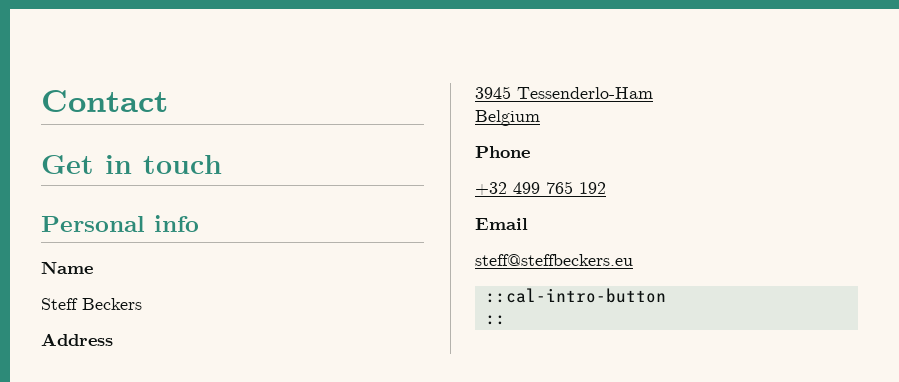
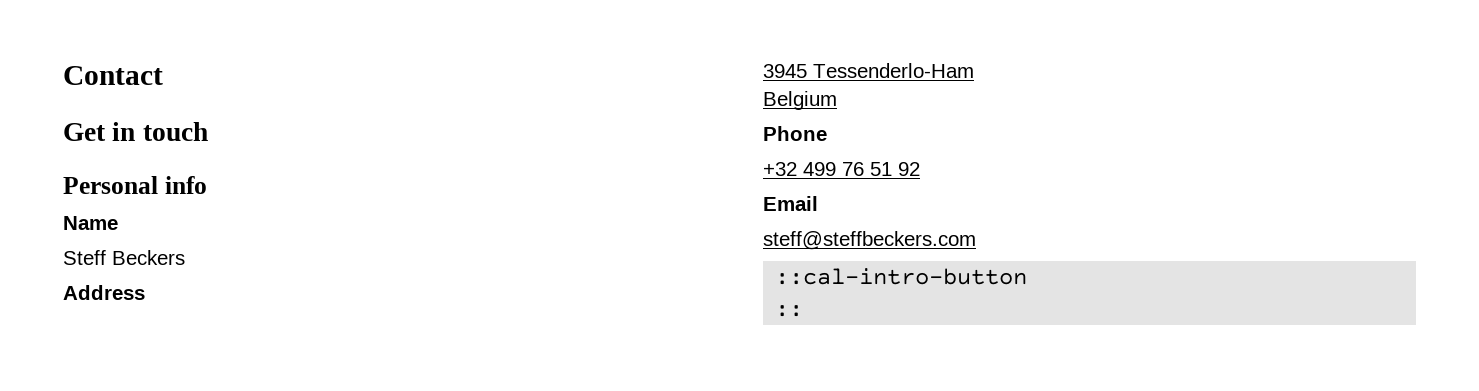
- +32 499 765 192
+ +32 499 76 51 92
- steff@steffbeckers.eu
+ steff@steffbeckers.com

